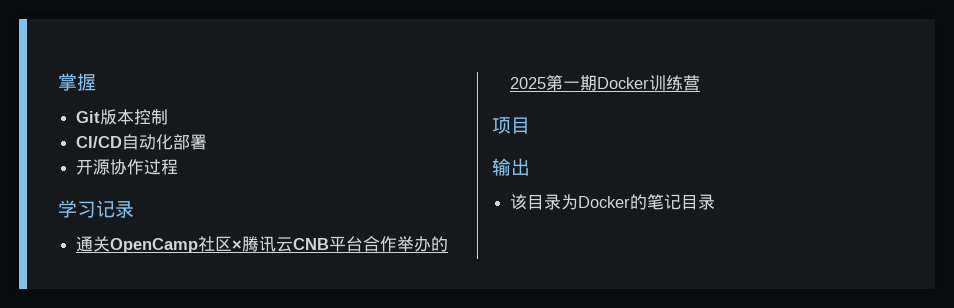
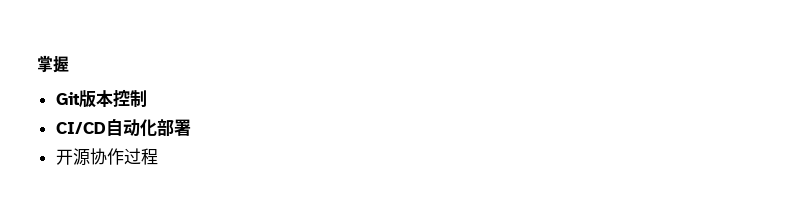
- 学习记录
- 通关OpenCamp社区×腾讯云CNB平台合作举办的2025第一期Docker训练营
- 项目
- 输出
- 该目录为Docker的笔记目录

